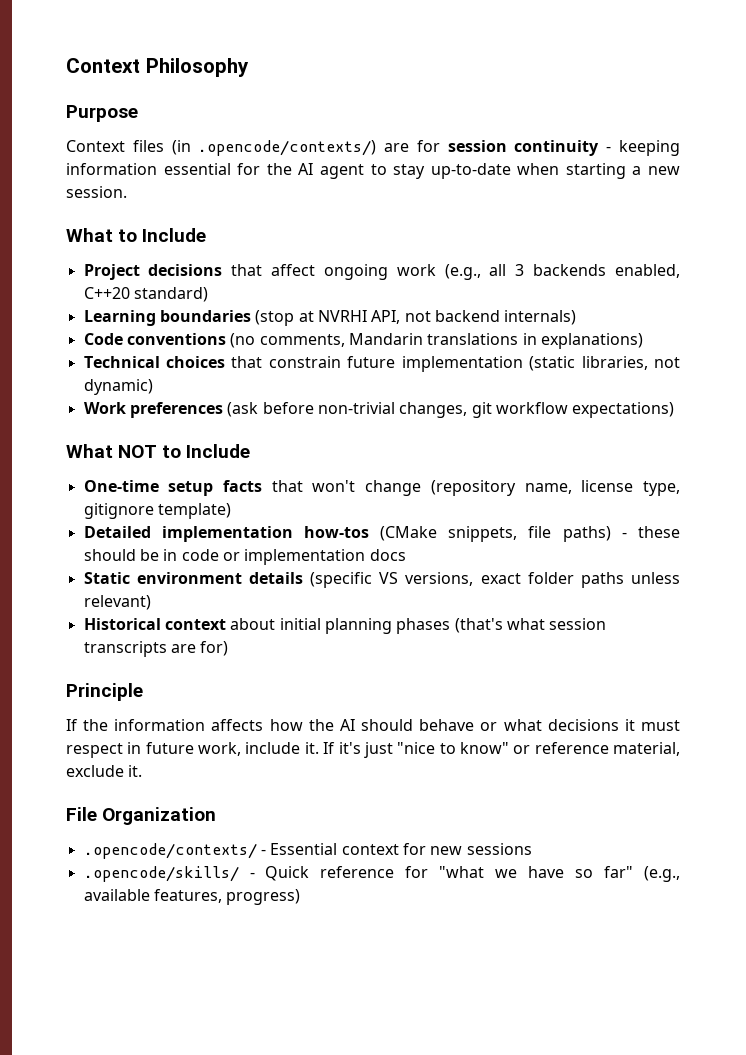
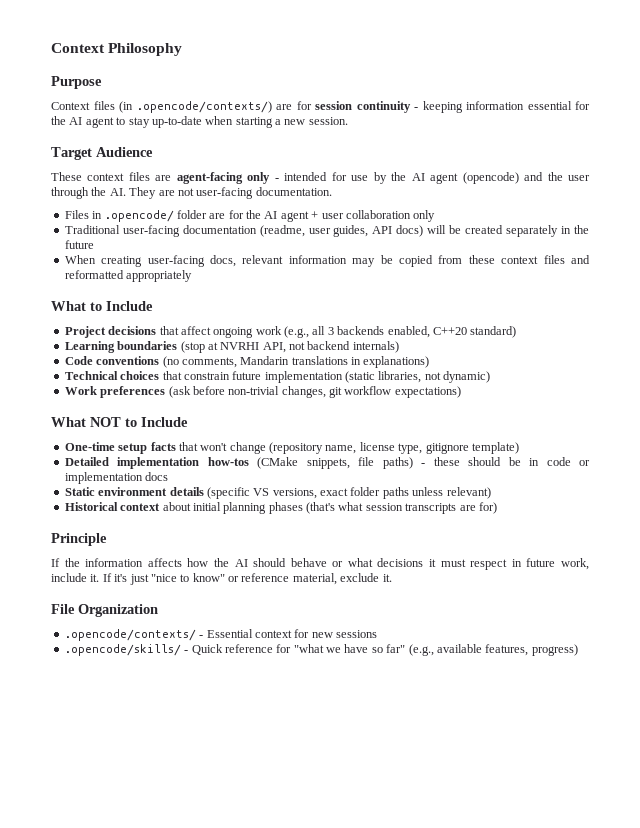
+ Target Audience
+ These context files are agent-facing only - intended for use by the AI agent (opencode) and the user through the AI. They are not user-facing documentation.
+ Files in .opencode/ folder are for the AI agent + user collaboration only
+ Traditional user-facing documentation (readme, user guides, API docs) will be created separately in the future
+ When creating user-facing docs, relevant information may be copied from these context files and reformatted appropriately

